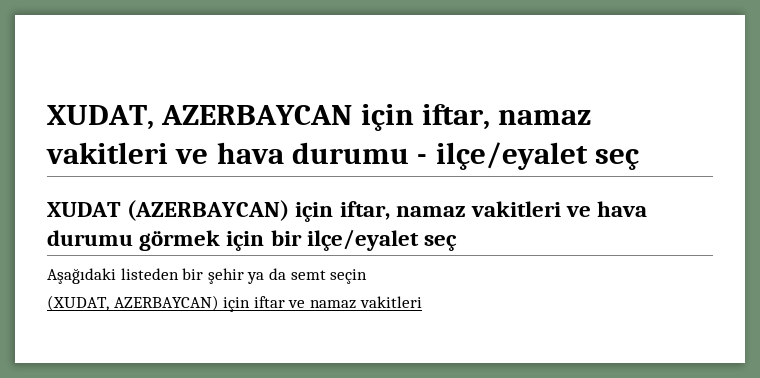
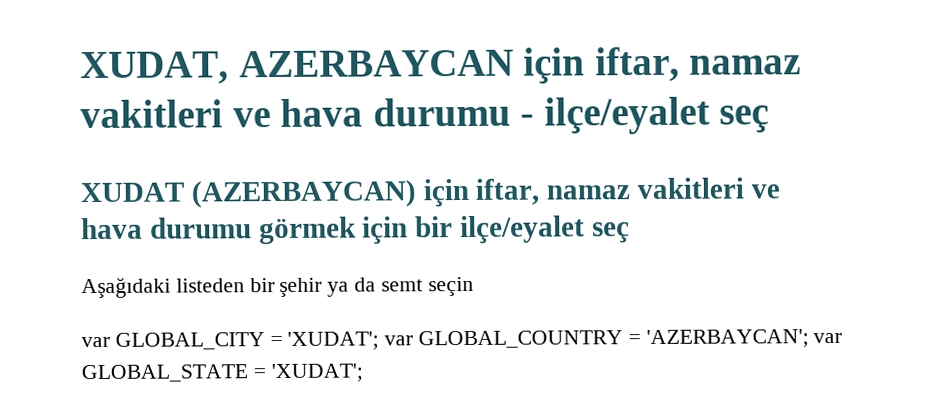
- (XUDAT, AZERBAYCAN) için iftar ve namaz vakitleri
+ var GLOBAL_CITY = 'XUDAT'; var GLOBAL_COUNTRY = 'AZERBAYCAN'; var GLOBAL_STATE = 'XUDAT';

